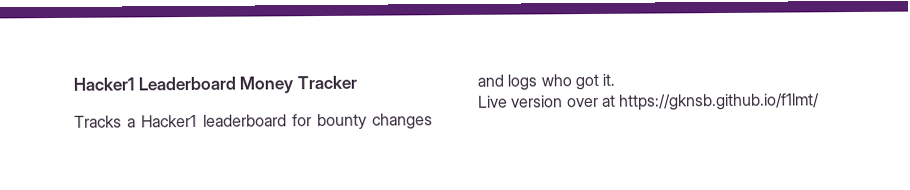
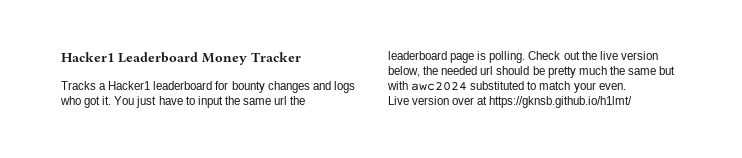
+ You just have to input the same url the leaderboard page is polling. Check out the live version below, the needed url should be pretty much the same but with awc2024 substituted to match your even.
- Live version over at https://gknsb.github.io/f1lmt/
+ Live version over at https://gknsb.github.io/h1lmt/

